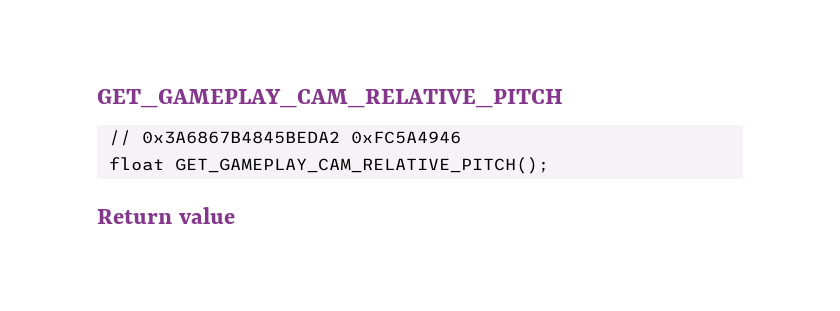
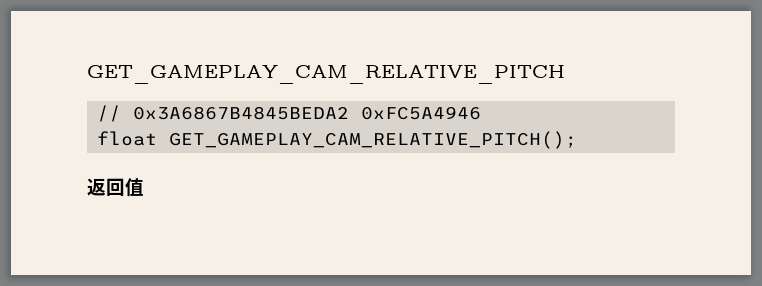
- Return value
+ 返回值

